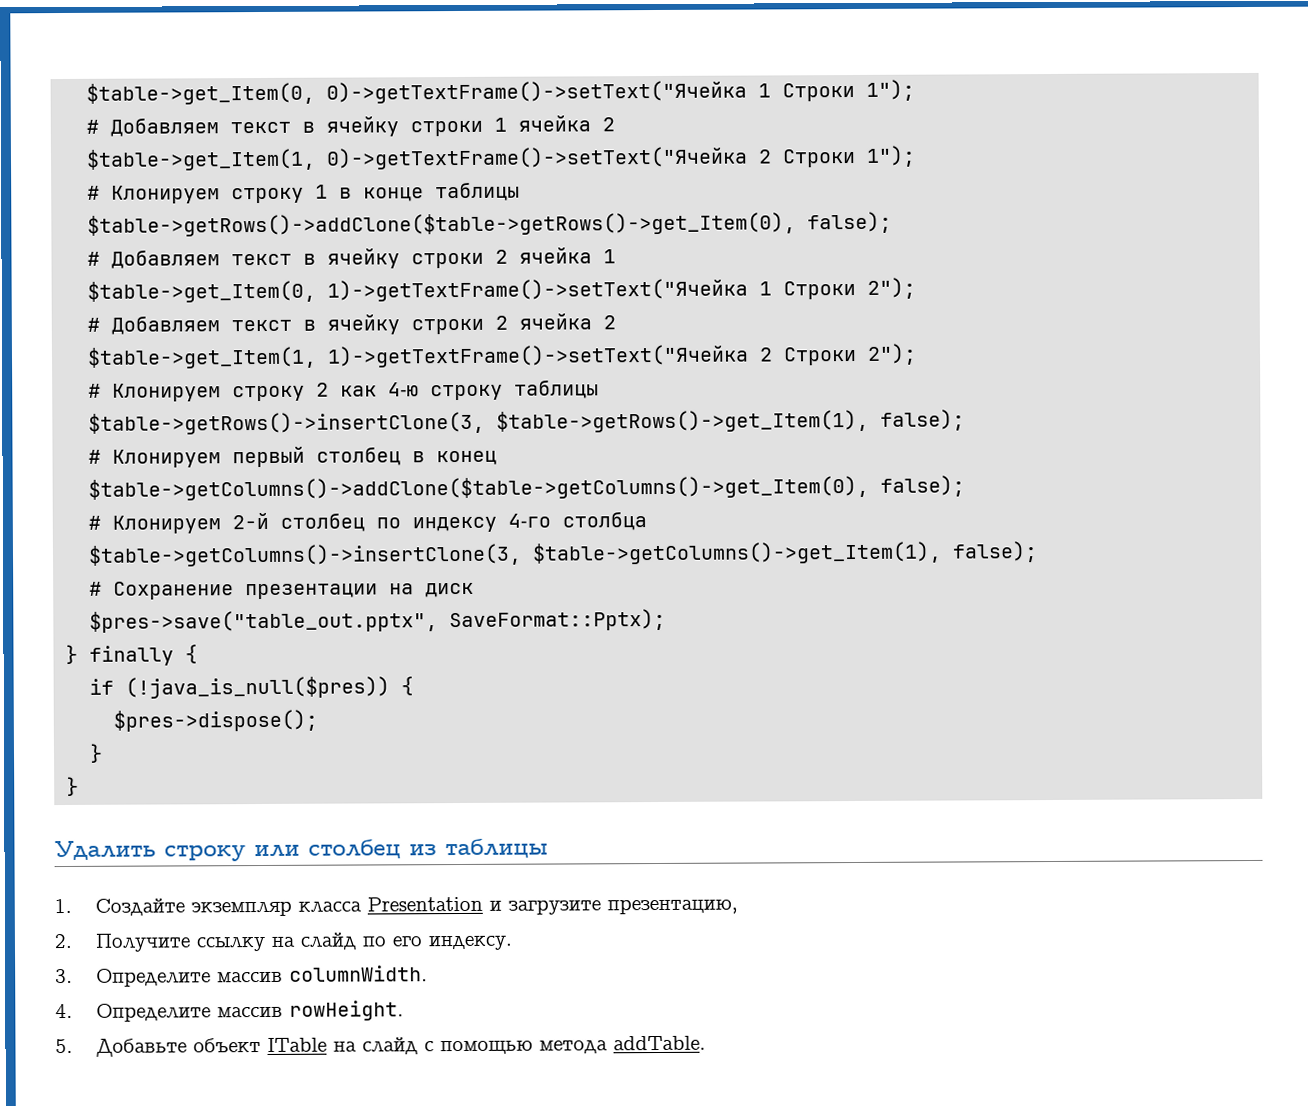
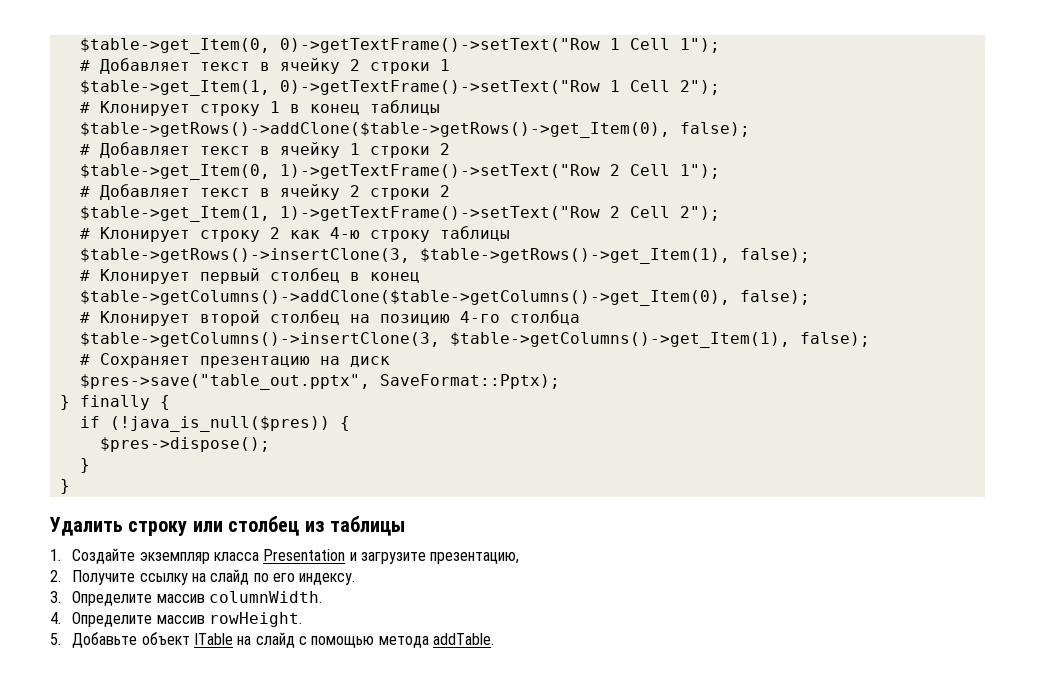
- $table->get_Item(0, 0)->getTextFrame()->setText("Ячейка 1 Строки 1");
- # Добавляем текст в ячейку строки 1 ячейка 2
- $table->get_Item(1, 0)->getTextFrame()->setText("Ячейка 2 Строки 1");
- # Клонируем строку 1 в конце таблицы
+ $table->get_Item(0, 0)->getTextFrame()->setText("Row 1 Cell 1");
+ # Добавляет текст в ячейку 2 строки 1
+ $table->get_Item(1, 0)->getTextFrame()->setText("Row 1 Cell 2");
+ # Клонирует строку 1 в конец таблицы
- # Добавляем текст в ячейку строки 2 ячейка 1
- $table->get_Item(0, 1)->getTextFrame()->setText("Ячейка 1 Строки 2");
- # Добавляем текст в ячейку строки 2 ячейка 2
- $table->get_Item(1, 1)->getTextFrame()->setText("Ячейка 2 Строки 2");
- # Клонируем строку 2 как 4‑ю строку таблицы
+ # Добавляет текст в ячейку 1 строки 2
+ $table->get_Item(0, 1)->getTextFrame()->setText("Row 2 Cell 1");
+ # Добавляет текст в ячейку 2 строки 2
+ $table->get_Item(1, 1)->getTextFrame()->setText("Row 2 Cell 2");
+ # Клонирует строку 2 как 4‑ю строку таблицы
- # Клонируем первый столбец в конец
+ # Клонирует первый столбец в конец
- # Клонируем 2-й столбец по индексу 4‑го столбца
+ # Клонирует второй столбец на позицию 4‑го столбца
- # Сохранение презентации на диск
+ # Сохраняет презентацию на диск

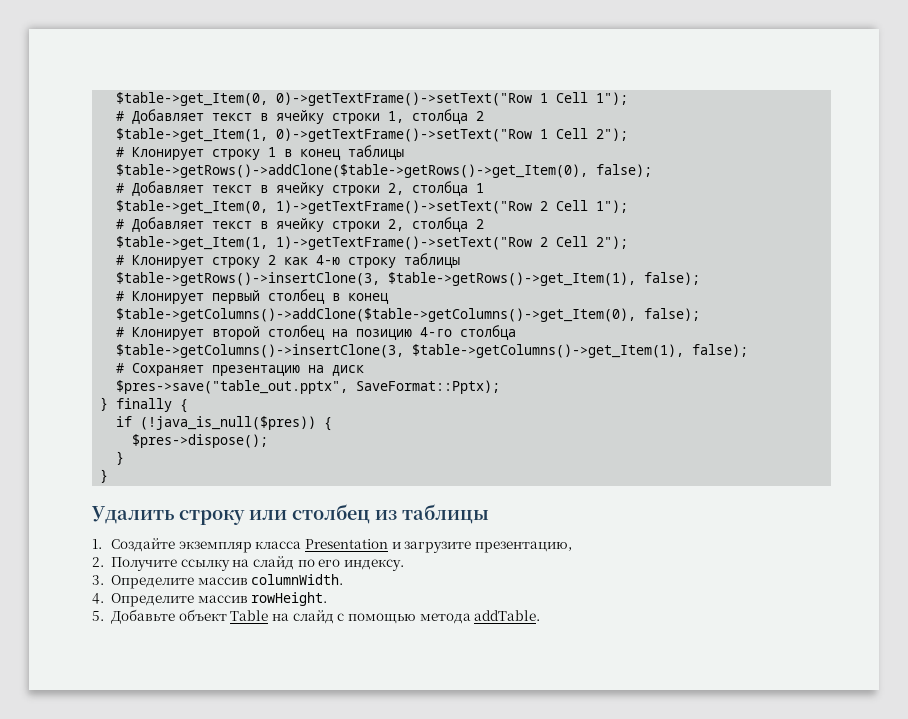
- # Добавляет текст в ячейку 2 строки 1
+ # Добавляет текст в ячейку строки 1, столбца 2
- # Добавляет текст в ячейку 1 строки 2
+ # Добавляет текст в ячейку строки 2, столбца 1
- # Добавляет текст в ячейку 2 строки 2
+ # Добавляет текст в ячейку строки 2, столбца 2
- 5. Добавьте объект ITable на слайд с помощью метода addTable.
+ 5. Добавьте объект Table на слайд с помощью метода addTable.

